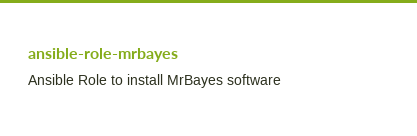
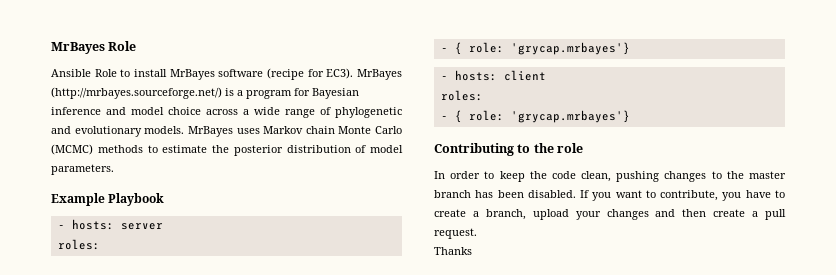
- ansible-role-mrbayes
+ MrBayes Role
- Ansible Role to install MrBayes software
+ Ansible Role to install MrBayes software (recipe for EC3). MrBayes (http://mrbayes.sourceforge.net/) is a program for Bayesian inference and model choice across a wide range of phylogenetic and evolutionary models. MrBayes uses Markov chain Monte Carlo (MCMC) methods to estimate the posterior distribution of model parameters.
+ Example Playbook
+ - hosts: server
+ roles:
+ - { role: 'grycap.mrbayes'}
+ - hosts: client
+ roles:
+ - { role: 'grycap.mrbayes'}
+ Contributing to the role
+ In order to keep the code clean, pushing changes to the master branch has been disabled. If you want to contribute, you have to create a branch, upload your changes and then create a pull request.
+ Thanks

